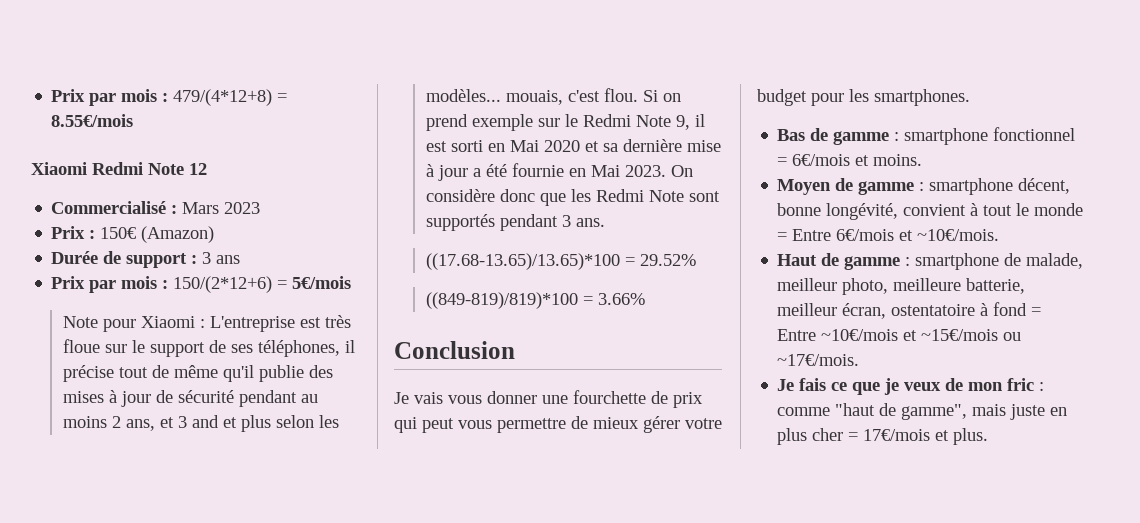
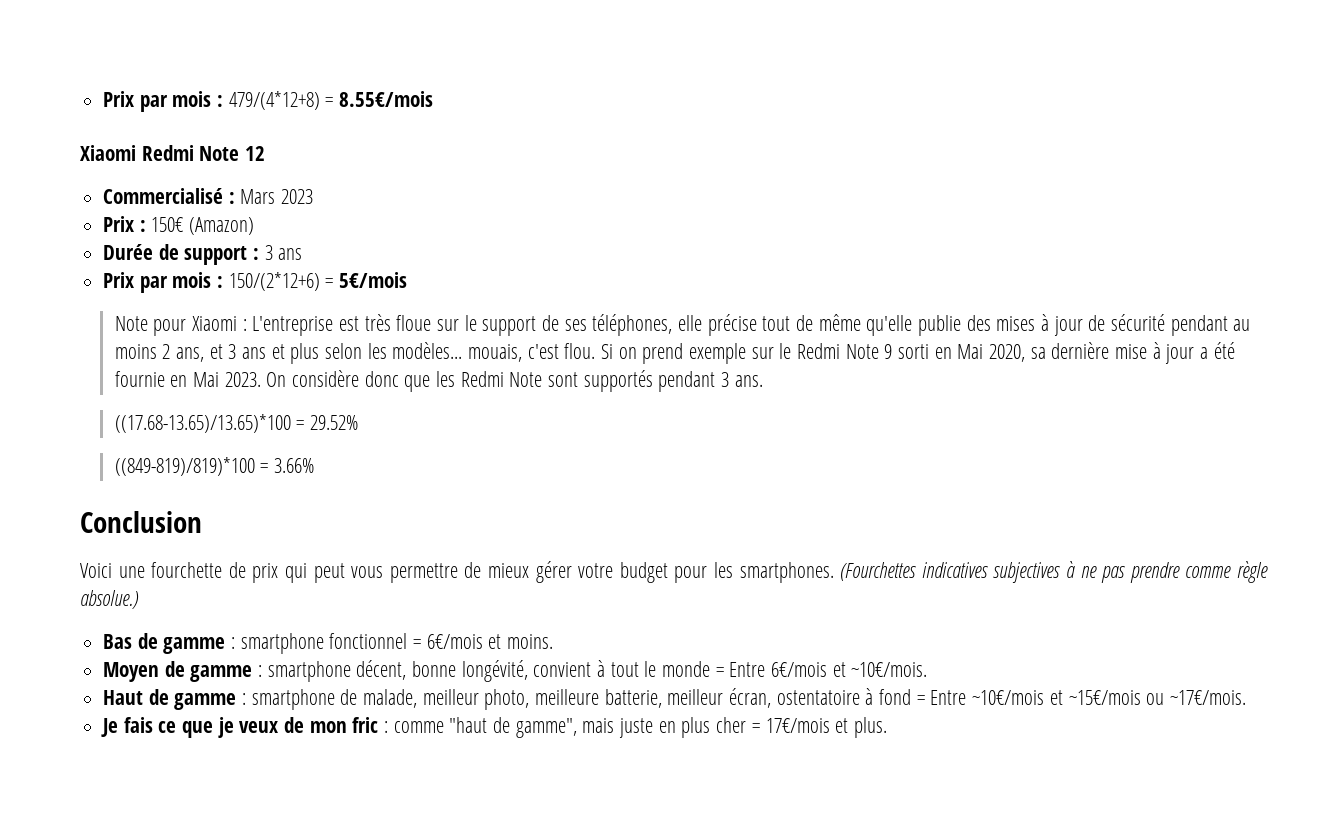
- Note pour Xiaomi : L'entreprise est très floue sur le support de ses téléphones, il précise tout de même qu'il publie des mises à jour de sécurité pendant au moins 2 ans, et 3 and et plus selon les modèles... mouais, c'est flou.
+ Note pour Xiaomi : L'entreprise est très floue sur le support de ses téléphones, elle précise tout de même qu'elle publie des mises à jour de sécurité pendant au moins 2 ans, et 3 ans et plus selon les modèles... mouais, c'est flou.
- Si on prend exemple sur le Redmi Note 9, il est sorti en Mai 2020 et sa dernière mise à jour a été fournie en Mai 2023.
+ Si on prend exemple sur le Redmi Note 9 sorti en Mai 2020, sa dernière mise à jour a été fournie en Mai 2023.
- Je vais vous donner une fourchette de prix qui peut vous permettre de mieux gérer votre budget pour les smartphones.
+ Voici une fourchette de prix qui peut vous permettre de mieux gérer votre budget pour les smartphones. (Fourchettes indicatives subjectives à ne pas prendre comme règle absolue.)

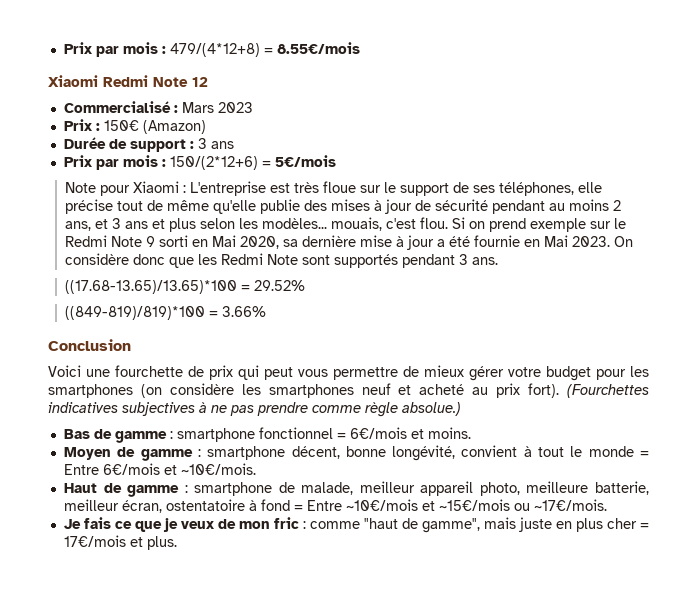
- Voici une fourchette de prix qui peut vous permettre de mieux gérer votre budget pour les smartphones.
+ Voici une fourchette de prix qui peut vous permettre de mieux gérer votre budget pour les smartphones (on considère les smartphones neuf et acheté au prix fort).
- Haut de gamme : smartphone de malade, meilleur photo, meilleure batterie, meilleur écran, ostentatoire à fond = Entre ~10€/mois et ~15€/mois ou ~17€/mois.
+ Haut de gamme : smartphone de malade, meilleur appareil photo, meilleure batterie, meilleur écran, ostentatoire à fond = Entre ~10€/mois et ~15€/mois ou ~17€/mois.

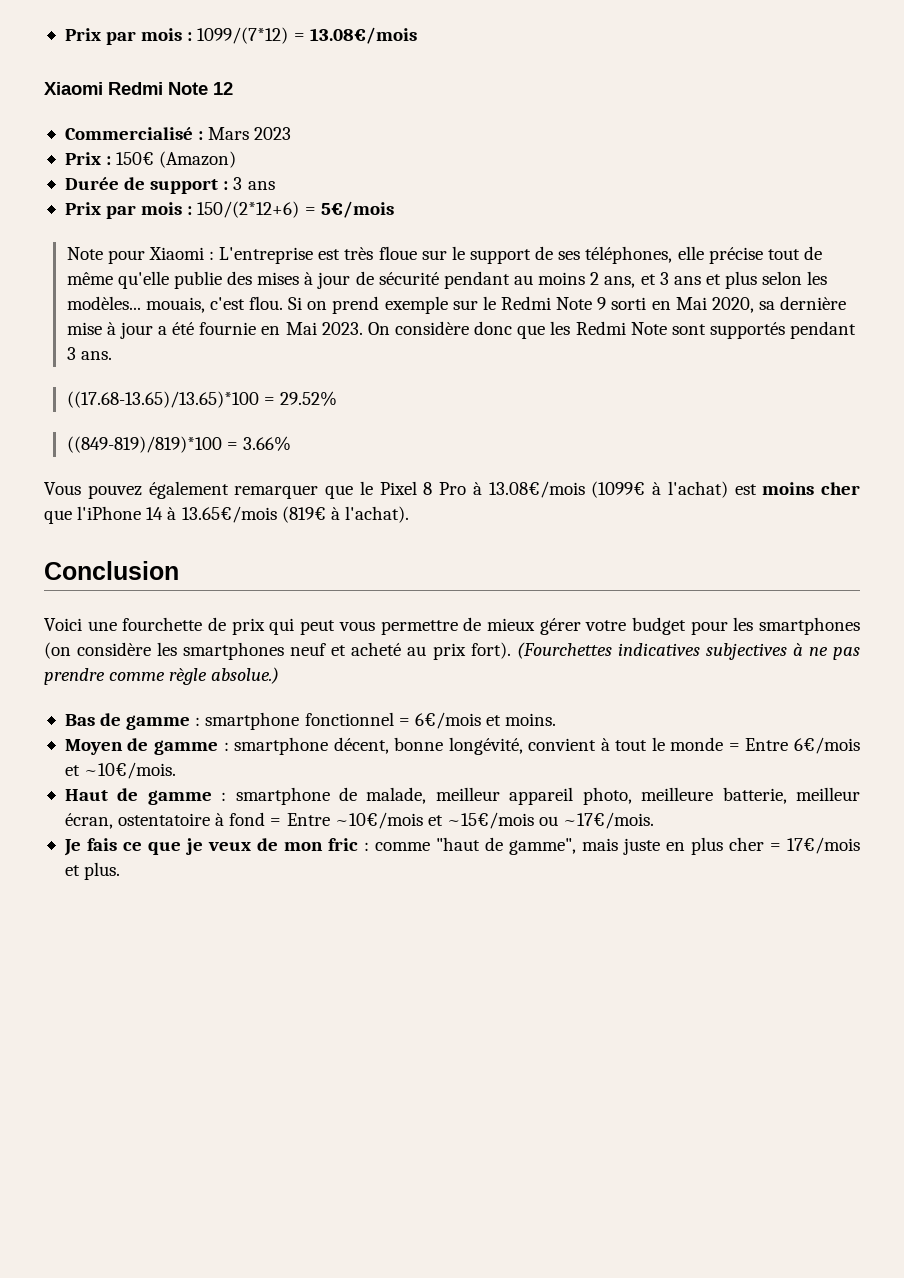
- Prix par mois : 479/(4*12+8) = 8.55€/mois
+ Prix par mois : 1099/(7*12) = 13.08€/mois
+ Vous pouvez également remarquer que le Pixel 8 Pro à 13.08€/mois (1099€ à l'achat) est moins cher que l'iPhone 14 à 13.65€/mois (819€ à l'achat).

